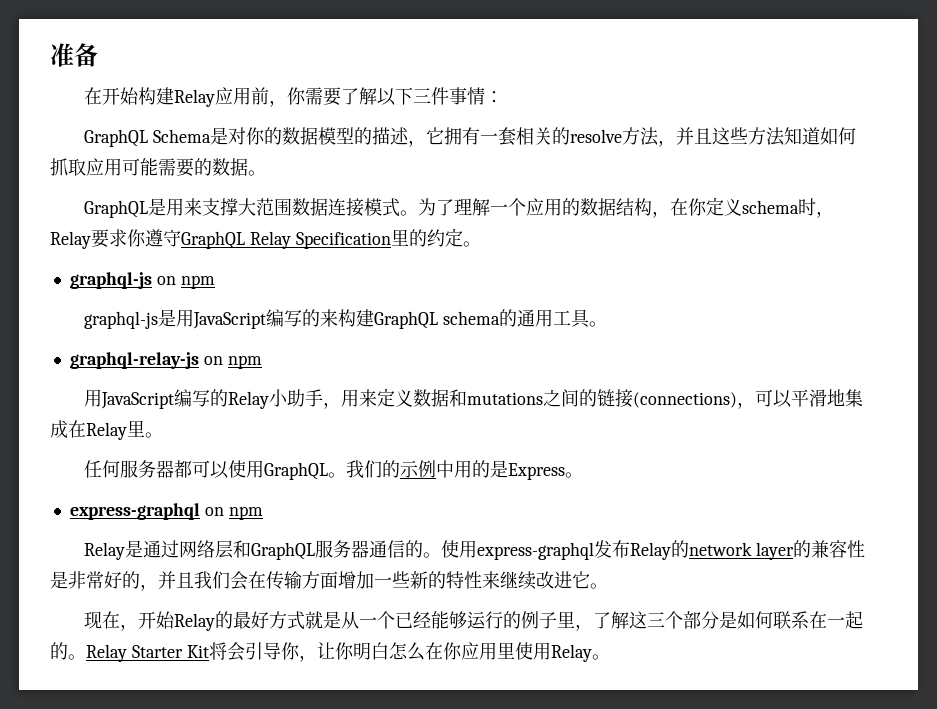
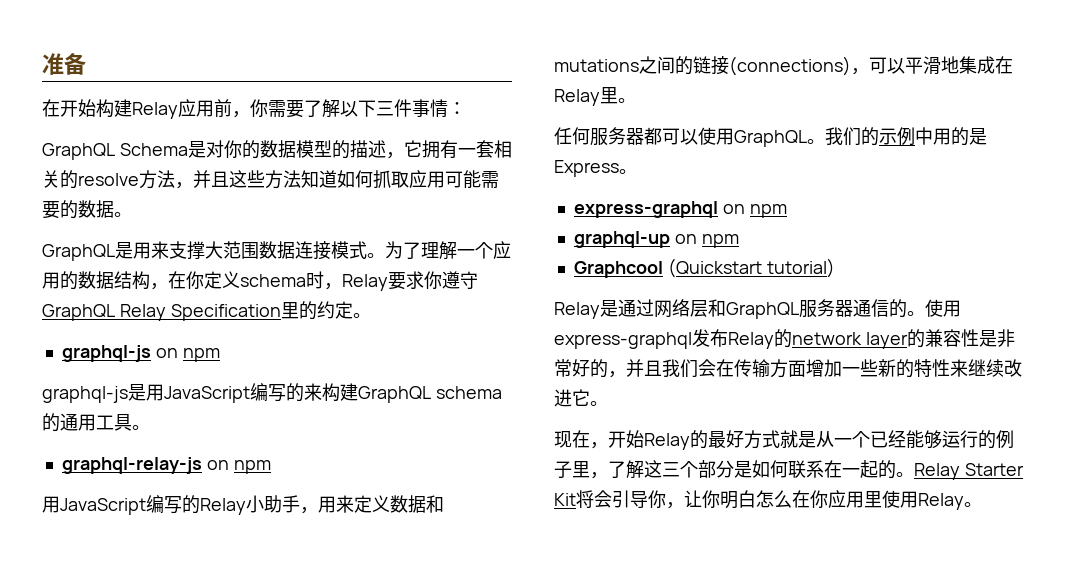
+ graphql-up on npm
+ Graphcool (Quickstart tutorial)

